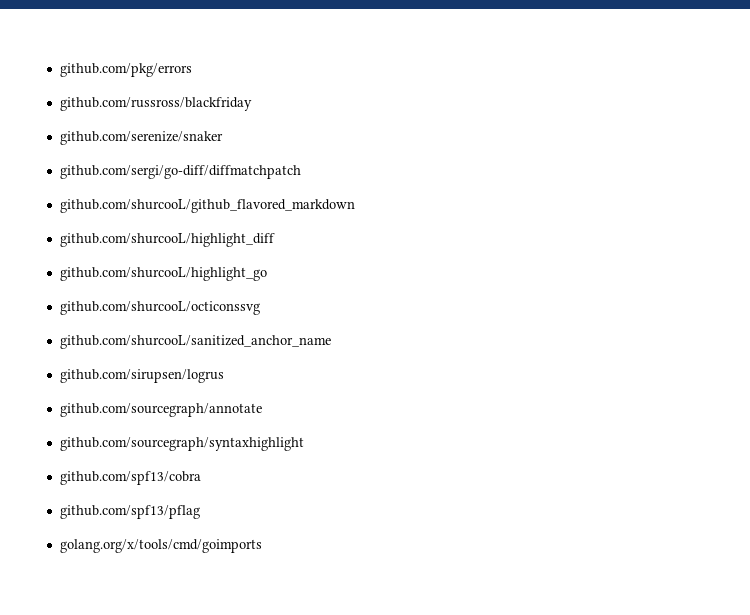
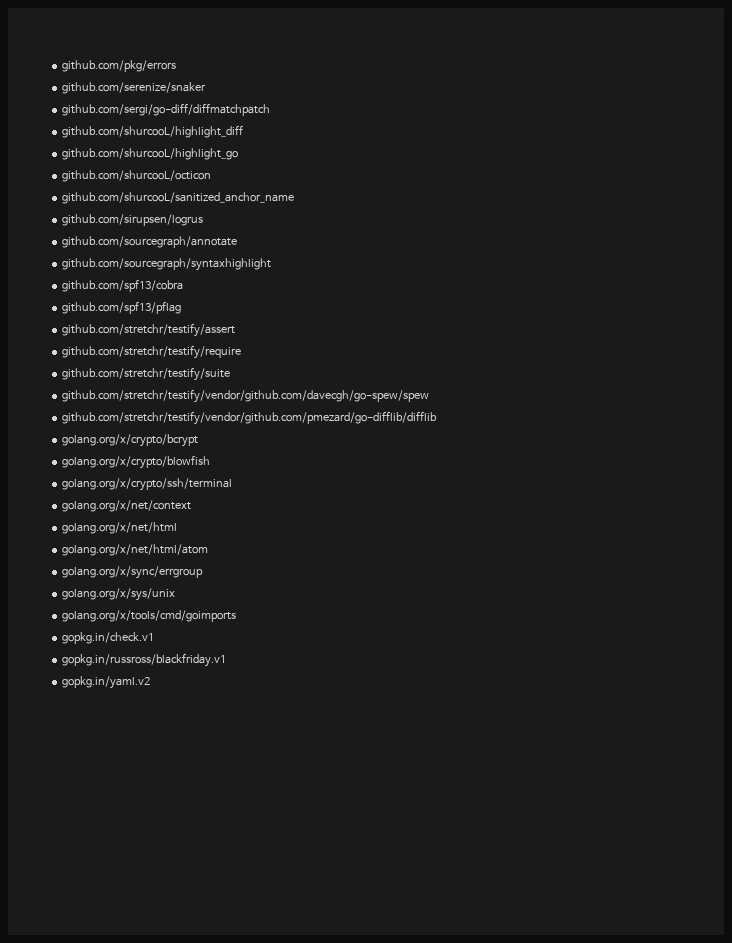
- github.com/russross/blackfriday
- github.com/shurcooL/github_flavored_markdown
- github.com/shurcooL/octiconssvg
+ github.com/shurcooL/octicon
+ github.com/stretchr/testify/assert
+ github.com/stretchr/testify/require
+ github.com/stretchr/testify/suite
+ github.com/stretchr/testify/vendor/github.com/davecgh/go-spew/spew
+ github.com/stretchr/testify/vendor/github.com/pmezard/go-difflib/difflib
+ golang.org/x/crypto/bcrypt
+ golang.org/x/crypto/blowfish
+ golang.org/x/crypto/ssh/terminal
+ golang.org/x/net/context
+ golang.org/x/net/html
+ golang.org/x/net/html/atom
+ golang.org/x/sync/errgroup
+ golang.org/x/sys/unix
  golang.org/x/tools/cmd/goimports
+ gopkg.in/check.v1
+ gopkg.in/russross/blackfriday.v1
+ gopkg.in/yaml.v2

